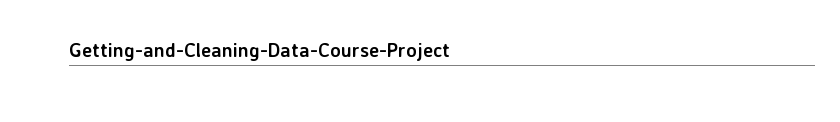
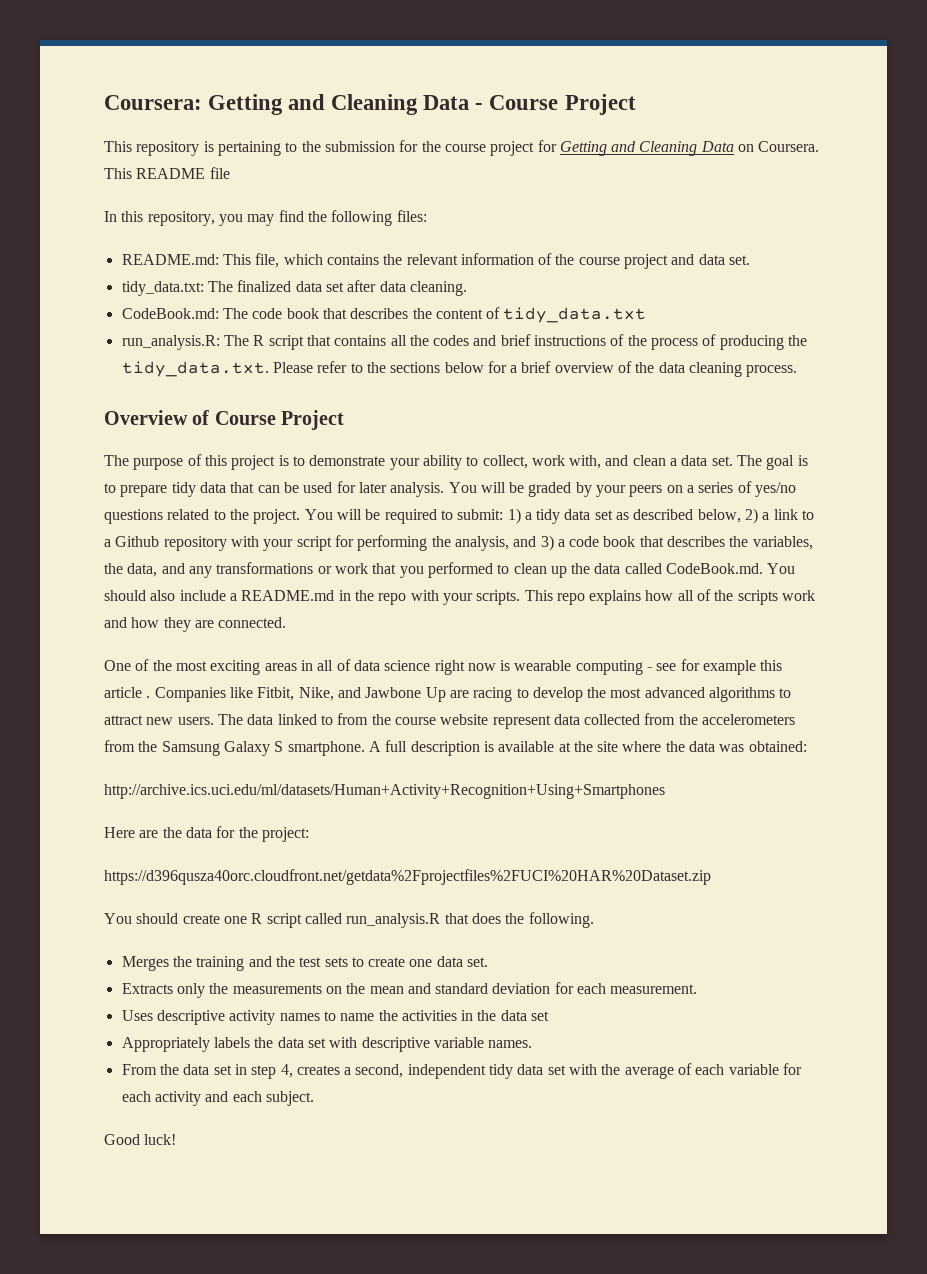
- Getting-and-Cleaning-Data-Course-Project
+ Coursera: Getting and Cleaning Data - Course Project
+ This repository is pertaining to the submission for the course project for Getting and Cleaning Data on Coursera. This README file
+ In this repository, you may find the following files:
+ README.md: This file, which contains the relevant information of the course project and data set.
+ tidy_data.txt: The finalized data set after data cleaning.
+ CodeBook.md: The code book that describes the content of tidy_data.txt
+ run_analysis.R: The R script that contains all the codes and brief instructions of the process of producing the tidy_data.txt. Please refer to the sections below for a brief overview of the data cleaning process.
+ Overview of Course Project
+ The purpose of this project is to demonstrate your ability to collect, work with, and clean a data set. The goal is to prepare tidy data that can be used for later analysis. You will be graded by your peers on a series of yes/no questions related to the project. You will be required to submit: 1) a tidy data set as described below, 2) a link to a Github repository with your script for performing the analysis, and 3) a code book that describes the variables, the data, and any transformations or work that you performed to clean up the data called CodeBook.md. You should also include a README.md in the repo with your scripts. This repo explains how all of the scripts work and how they are connected.
+ One of the most exciting areas in all of data science right now is wearable computing - see for example this article . Companies like Fitbit, Nike, and Jawbone Up are racing to develop the most advanced algorithms to attract new users. The data linked to from the course website represent data collected from the accelerometers from the Samsung Galaxy S smartphone. A full description is available at the site where the data was obtained:
+ http://archive.ics.uci.edu/ml/datasets/Human+Activity+Recognition+Using+Smartphones
+ Here are the data for the project:
+ https://d396qusza40orc.cloudfront.net/getdata%2Fprojectfiles%2FUCI%20HAR%20Dataset.zip
+ You should create one R script called run_analysis.R that does the following.
+ Merges the training and the test sets to create one data set.
+ Extracts only the measurements on the mean and standard deviation for each measurement.
+ Uses descriptive activity names to name the activities in the data set
+ Appropriately labels the data set with descriptive variable names.
+ From the data set in step 4, creates a second, independent tidy data set with the average of each variable for each activity and each subject.
+ Good luck!

